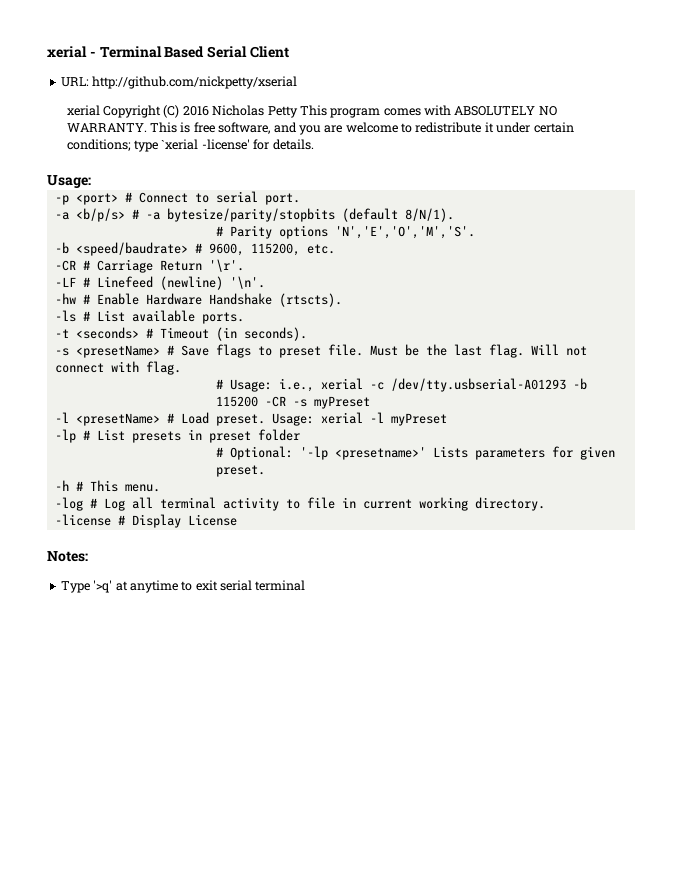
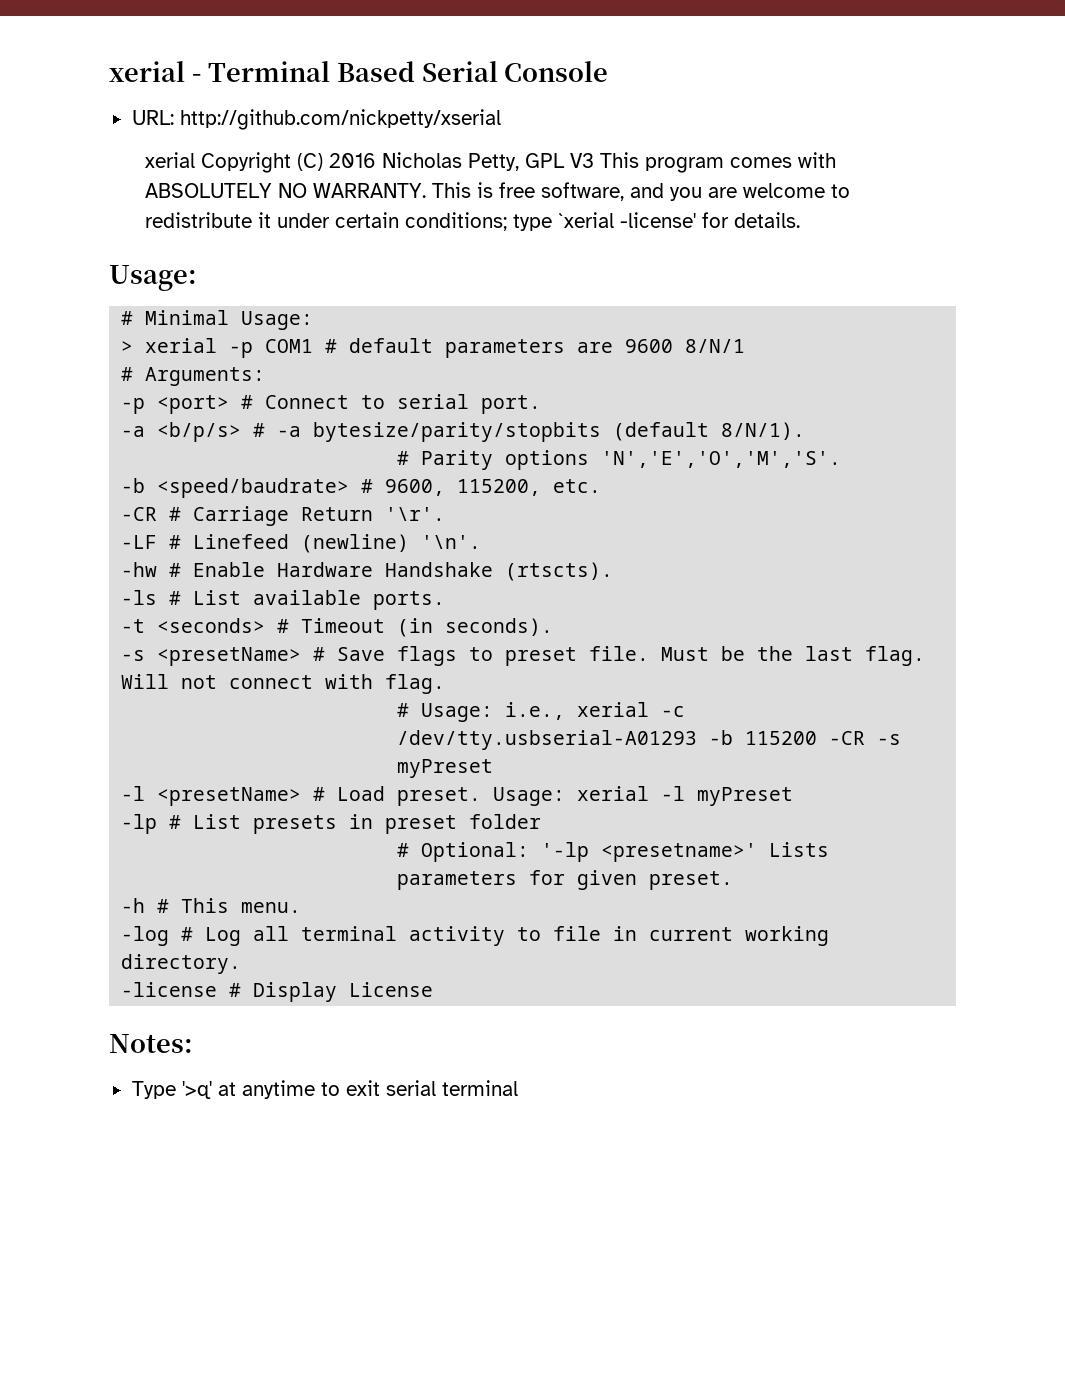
- xerial - Terminal Based Serial Client
+ xerial - Terminal Based Serial Console
- xerial Copyright (C) 2016 Nicholas Petty This program comes with ABSOLUTELY NO WARRANTY.
+ xerial Copyright (C) 2016 Nicholas Petty, GPL V3 This program comes with ABSOLUTELY NO WARRANTY.
+ # Minimal Usage:
+ > xerial -p COM1 # default parameters are 9600 8/N/1
+ # Arguments:

